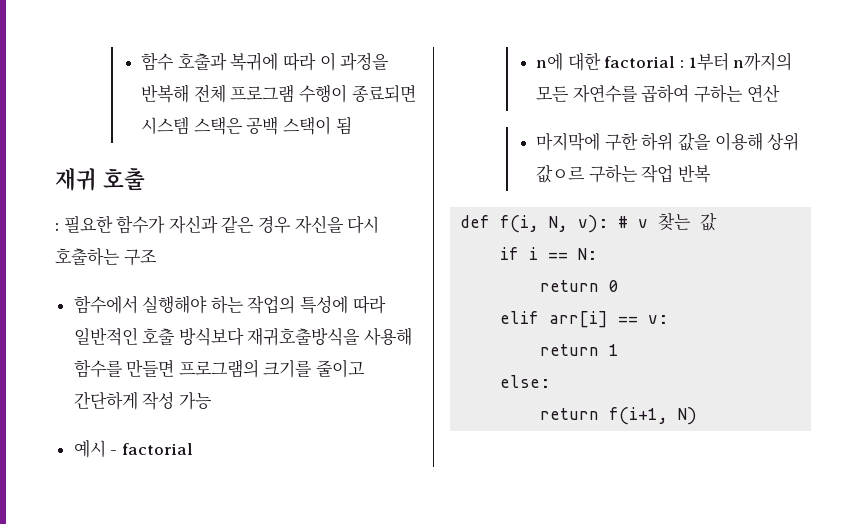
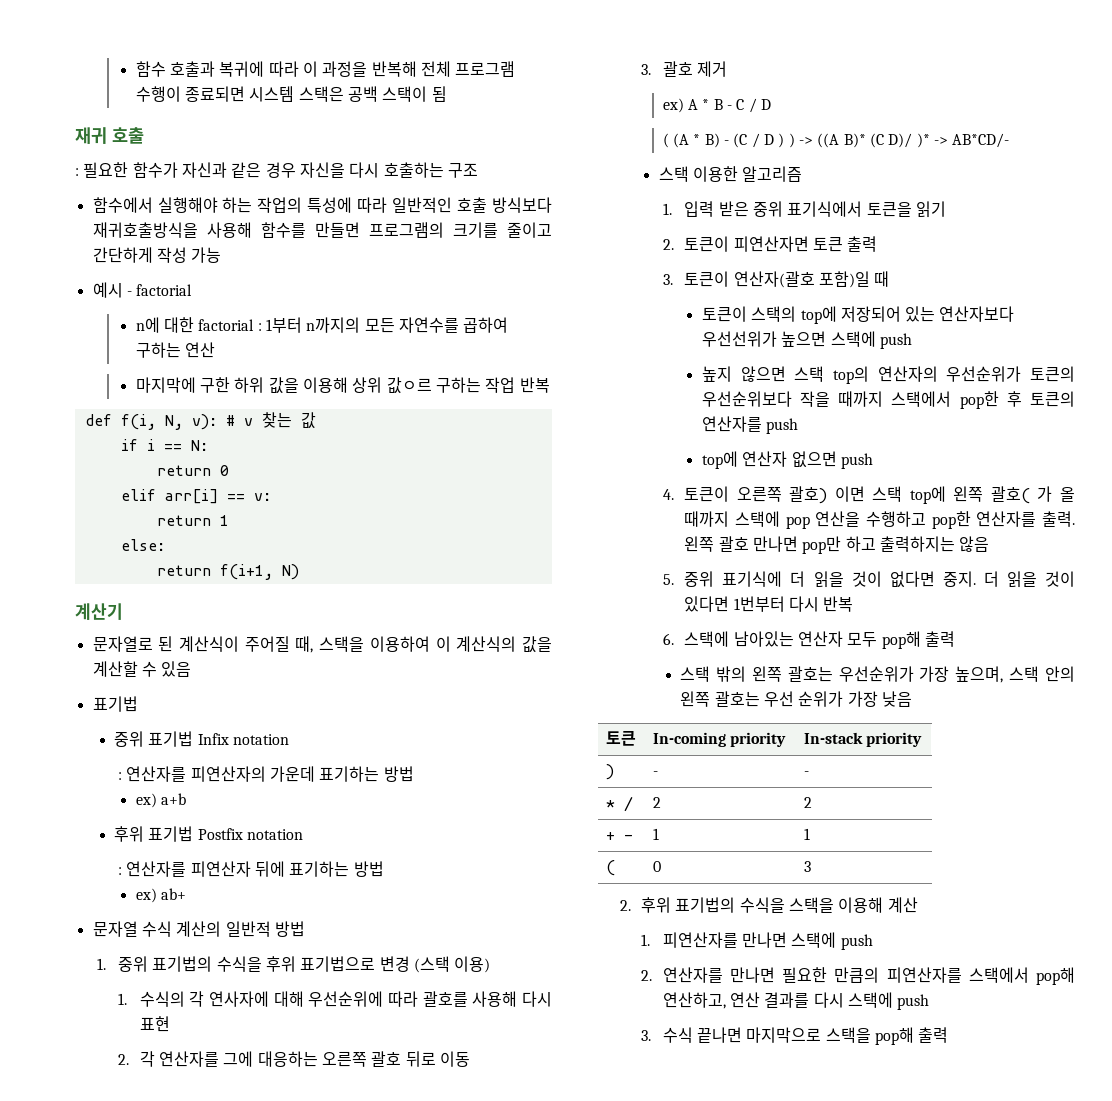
+ 계산기
+ 문자열로 된 계산식이 주어질 때, 스택을 이용하여 이 계산식의 값을 계산할 수 있음
+ 표기법
+ 중위 표기법 Infix notation
+ : 연산자를 피연산자의 가운데 표기하는 방법
+ ex) a+b
+ 후위 표기법 Postfix notation
+ : 연산자를 피연산자 뒤에 표기하는 방법
+ ex) ab+
+ 문자열 수식 계산의 일반적 방법
+ 1. 중위 표기법의 수식을 후위 표기법으로 변경 (스택 이용)
+ 1. 수식의 각 연사자에 대해 우선순위에 따라 괄호를 사용해 다시 표현
+ 2. 각 연산자를 그에 대응하는 오른쪽 괄호 뒤로 이동
+ 3. 괄호 제거
+ ex) A * B - C / D
+ ( (A * B) - (C / D ) ) -> ((A B)* (C D)/ )* -> AB*CD/-
+ 스택 이용한 알고리즘
+ 1. 입력 받은 중위 표기식에서 토큰을 읽기
+ 2. 토큰이 피연산자면 토큰 출력
+ 3. 토큰이 연산자(괄호 포함)일 때
+ 토큰이 스택의 top에 저장되어 있는 연산자보다 우선선위가 높으면 스택에 push
+ 높지 않으면 스택 top의 연산자의 우선순위가 토큰의 우선순위보다 작을 때까지 스택에서 pop한 후 토큰의 연산자를 push
+ top에 연산자 없으면 push
+ 4. 토큰이 오른쪽 괄호) 이면 스택 top에 왼쪽 괄호( 가 올 때까지 스택에 pop 연산을 수행하고 pop한 연산자를 출력. 왼쪽 괄호 만나면 pop만 하고 출력하지는 않음
+ 5. 중위 표기식에 더 읽을 것이 없다면 중지. 더 읽을 것이 있다면 1번부터 다시 반복
+ 6. 스택에 남아있는 연산자 모두 pop해 출력
+ 스택 밖의 왼쪽 괄호는 우선순위가 가장 높으며, 스택 안의 왼쪽 괄호는 우선 순위가 가장 낮음
+ 토큰 | In-coming priority | In-stack priority
+ ) | - | -
+ * / | 2 | 2
+ + - | 1 | 1
+ ( | 0 | 3
+ 2. 후위 표기법의 수식을 스택을 이용해 계산
+ 1. 피연산자를 만나면 스택에 push
+ 2. 연산자를 만나면 필요한 만큼의 피연산자를 스택에서 pop해 연산하고, 연산 결과를 다시 스택에 push
+ 3. 수식 끝나면 마지막으로 스택을 pop해 출력

